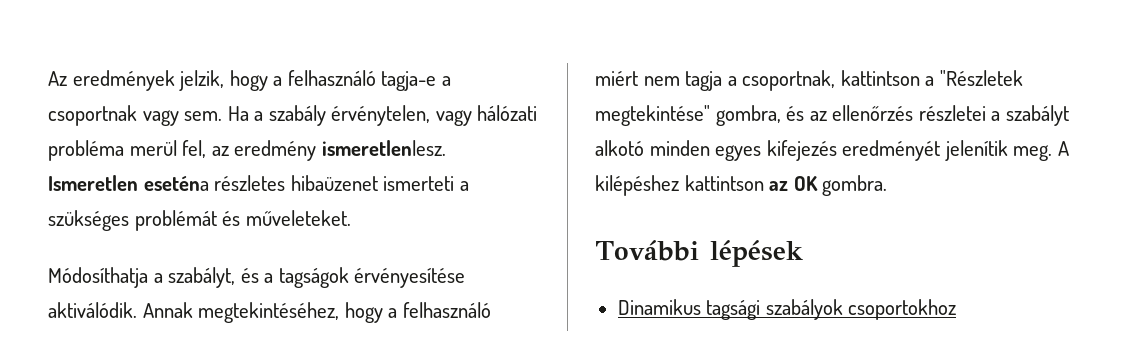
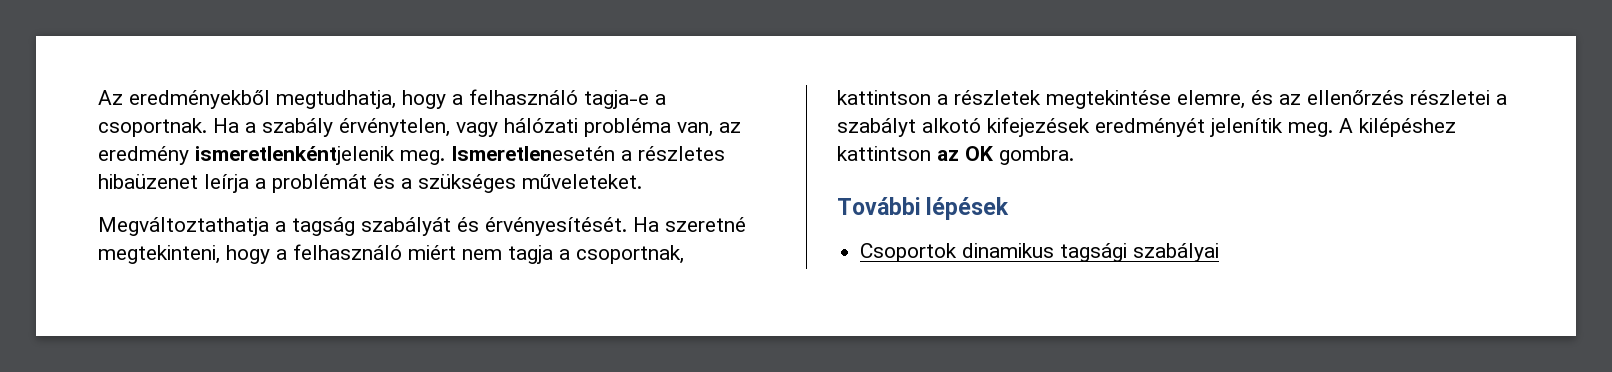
- Az eredmények jelzik, hogy a felhasználó tagja-e a csoportnak vagy sem.
+ Az eredményekből megtudhatja, hogy a felhasználó tagja-e a csoportnak.
- Ha a szabály érvénytelen, vagy hálózati probléma merül fel, az eredmény ismeretlenlesz. Ismeretlen eseténa részletes hibaüzenet ismerteti a szükséges problémát és műveleteket.
- Módosíthatja a szabályt, és a tagságok érvényesítése aktiválódik. Annak megtekintéséhez, hogy a felhasználó miért nem tagja a csoportnak, kattintson a "Részletek megtekintése" gombra, és az ellenőrzés részletei a szabályt alkotó minden egyes kifejezés eredményét jelenítik meg.
+ Ha a szabály érvénytelen, vagy hálózati probléma van, az eredmény ismeretlenkéntjelenik meg. Ismeretlenesetén a részletes hibaüzenet leírja a problémát és a szükséges műveleteket.
+ Megváltoztathatja a tagság szabályát és érvényesítését. Ha szeretné megtekinteni, hogy a felhasználó miért nem tagja a csoportnak, kattintson a részletek megtekintése elemre, és az ellenőrzés részletei a szabályt alkotó kifejezések eredményét jelenítik meg.
- Dinamikus tagsági szabályok csoportokhoz
+ Csoportok dinamikus tagsági szabályai

